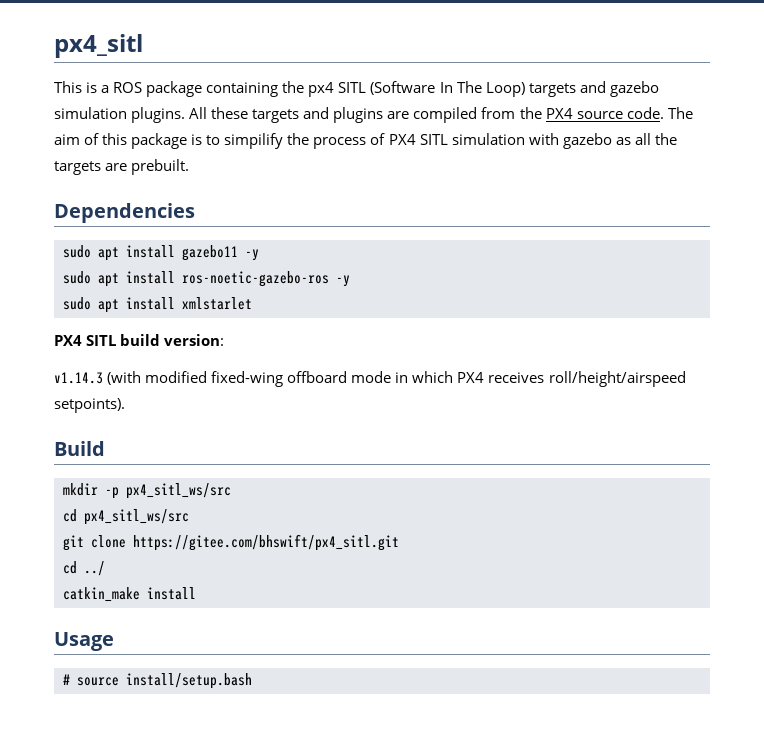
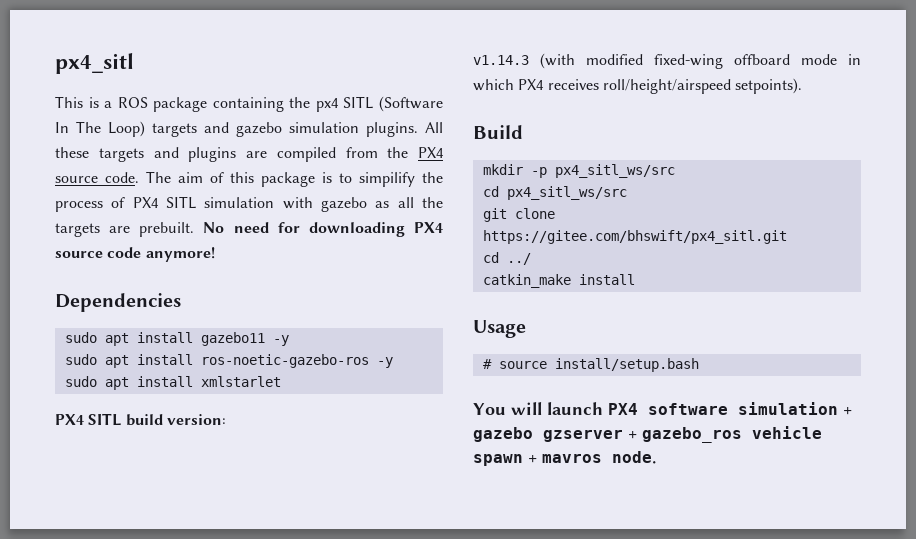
+ No need for downloading PX4 source code anymore!
+ You will launch PX4 software simulation + gazebo gzserver + gazebo_ros vehicle spawn + mavros node.

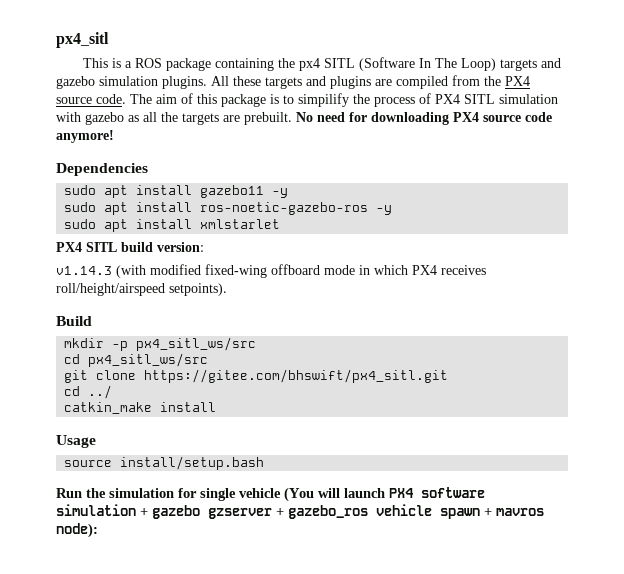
- # source install/setup.bash
+ source install/setup.bash
- You will launch PX4 software simulation + gazebo gzserver + gazebo_ros vehicle spawn + mavros node.
+ Run the simulation for single vehicle (You will launch PX4 software simulation + gazebo gzserver + gazebo_ros vehicle spawn + mavros node):

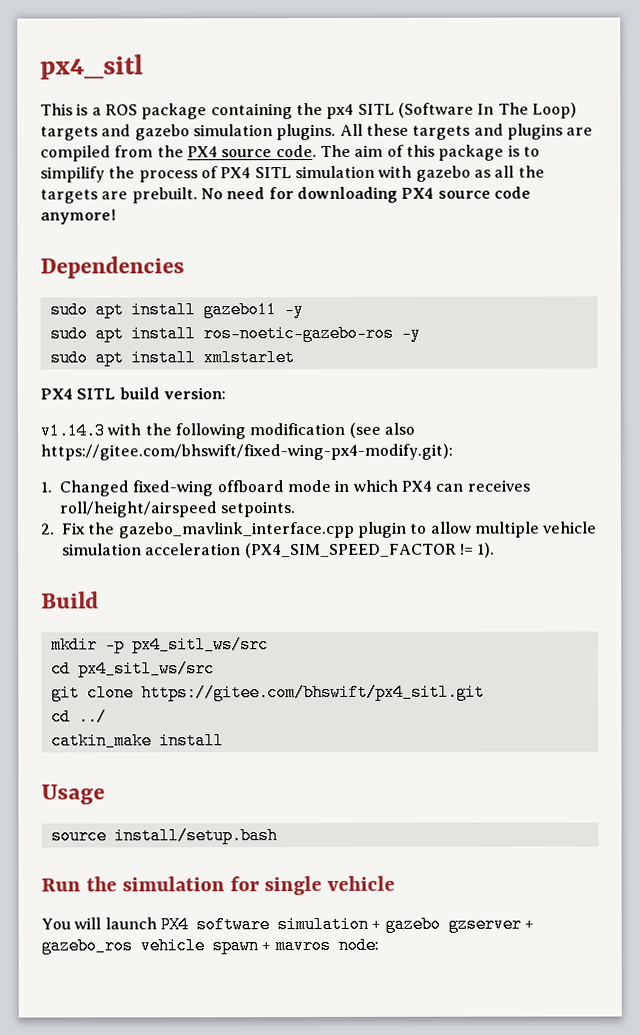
- v1.14.3 (with modified fixed-wing offboard mode in which PX4 receives roll/height/airspeed setpoints).
+ v1.14.3 with the following modification (see also https://gitee.com/bhswift/fixed-wing-px4-modify.git):
+ 1. Changed fixed-wing offboard mode in which PX4 can receives roll/height/airspeed setpoints.
+ 2. Fix the gazebo_mavlink_interface.cpp plugin to allow multiple vehicle simulation acceleration (PX4_SIM_SPEED_FACTOR != 1).
- Run the simulation for single vehicle (You will launch PX4 software simulation + gazebo gzserver + gazebo_ros vehicle spawn + mavros node):
+ Run the simulation for single vehicle
+ You will launch PX4 software simulation + gazebo gzserver + gazebo_ros vehicle spawn + mavros node:

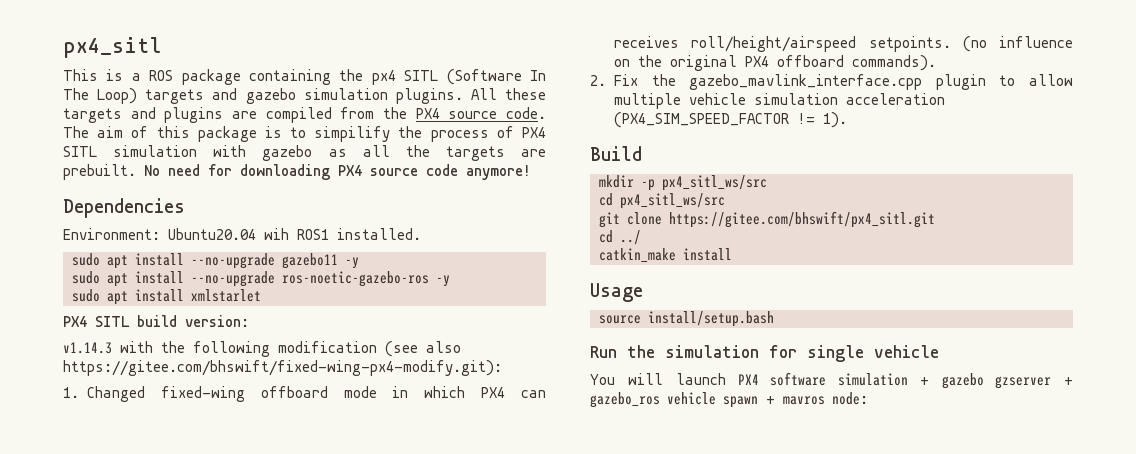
- sudo apt install gazebo11 -y
+ Environment: Ubuntu20.04 wih ROS1 installed.
+ sudo apt install --no-upgrade gazebo11 -y
- sudo apt install ros-noetic-gazebo-ros -y
+ sudo apt install --no-upgrade ros-noetic-gazebo-ros -y
+ (no influence on the original PX4 offboard commands).

